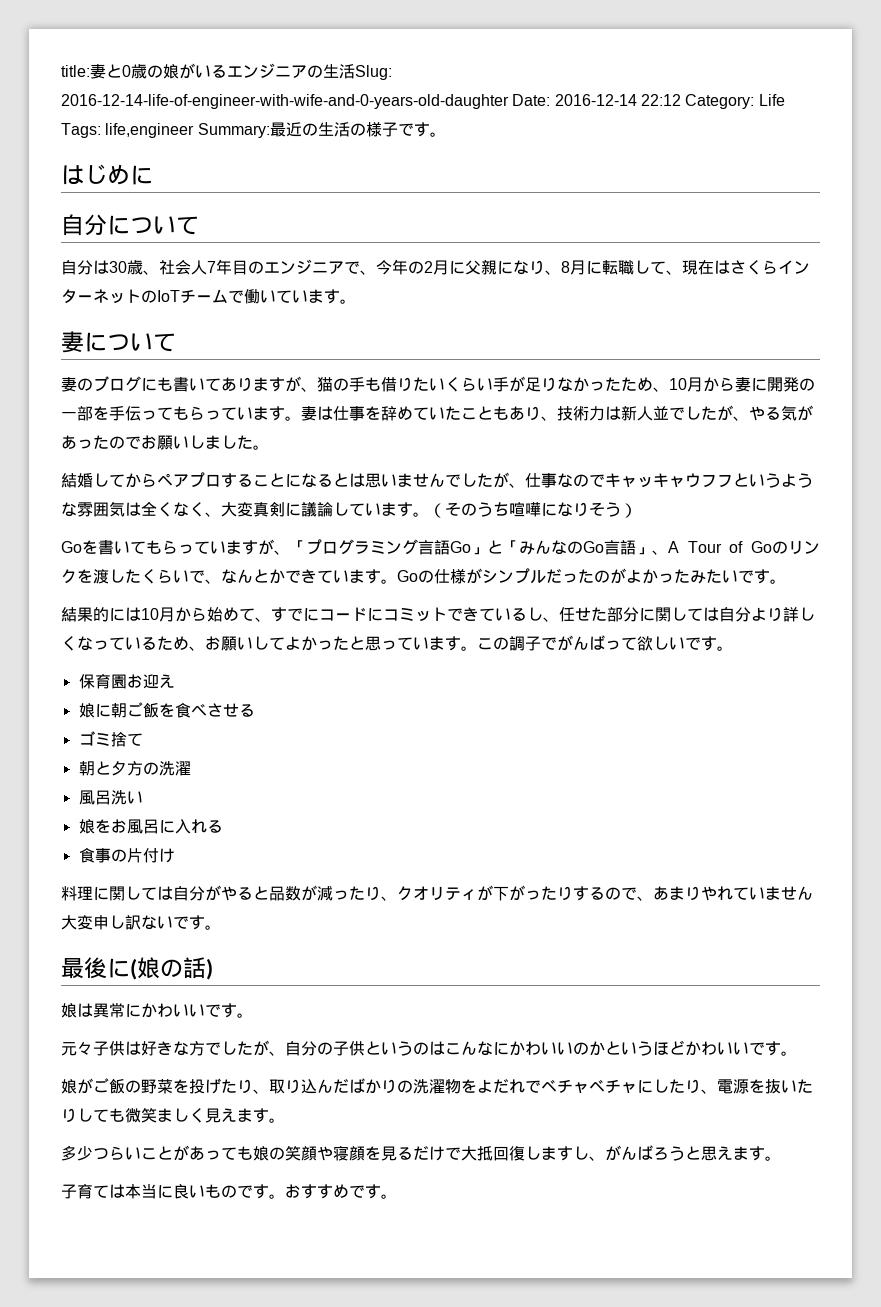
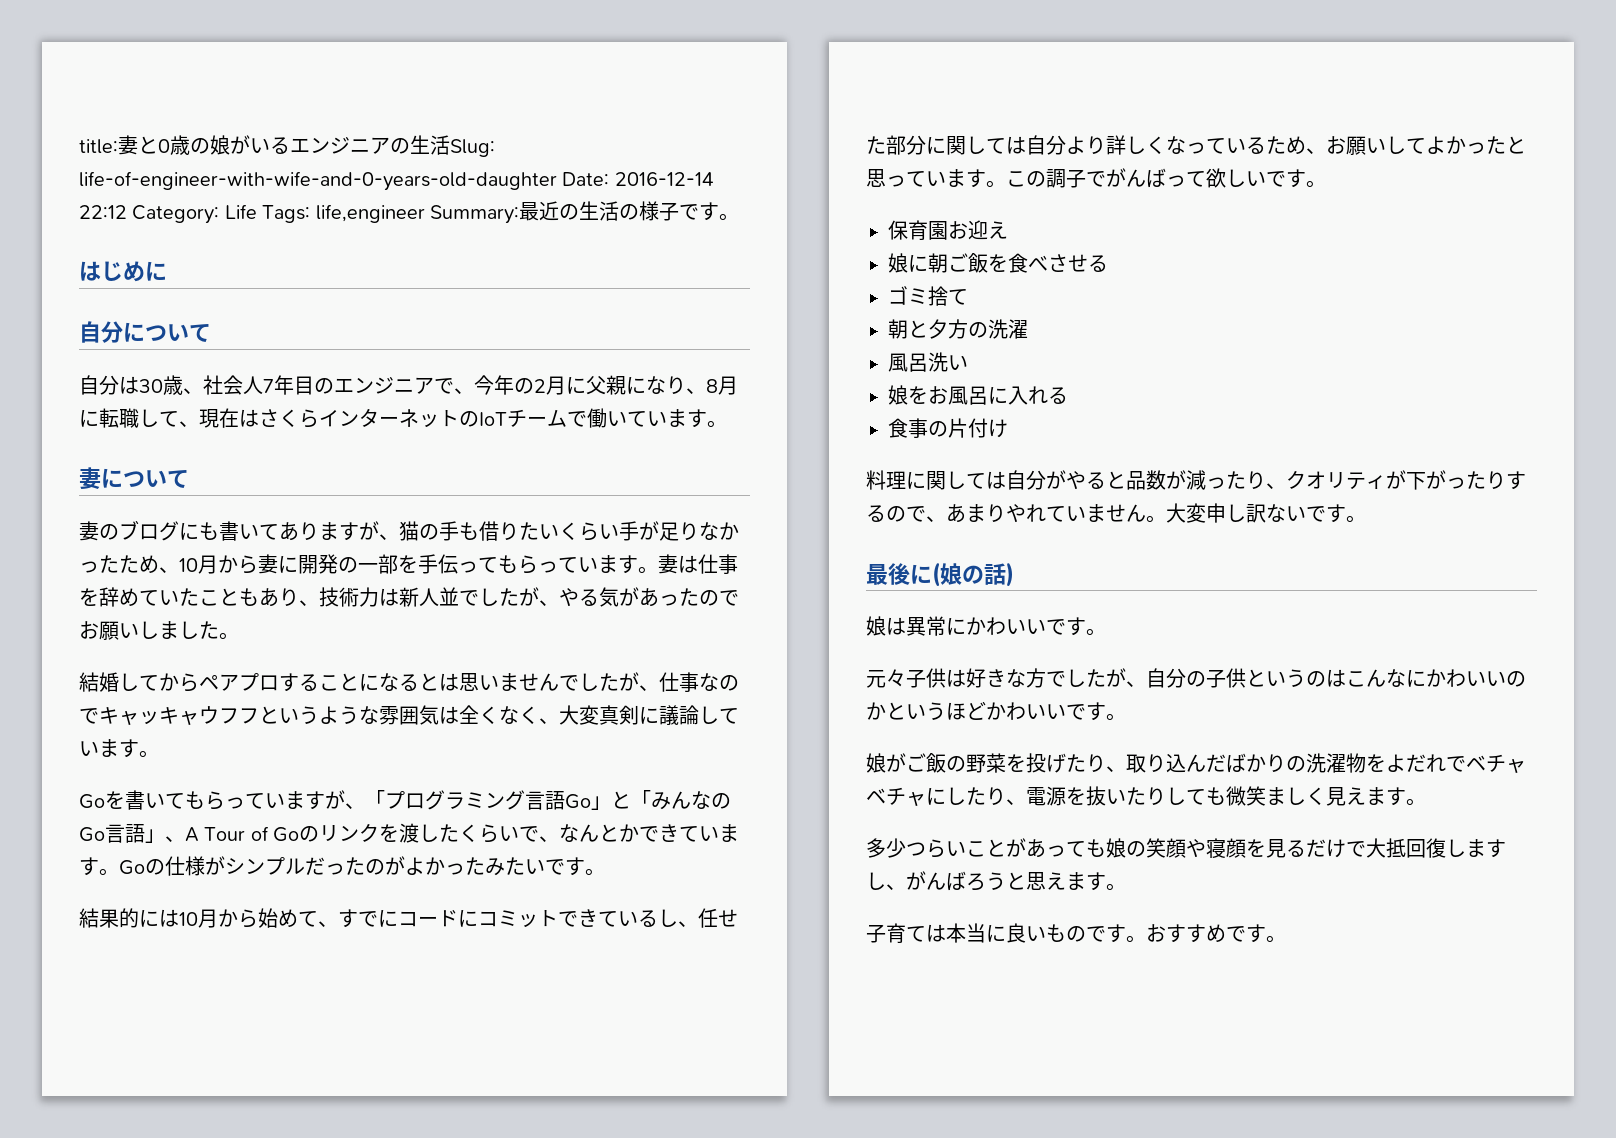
- title:妻と0歳の娘がいるエンジニアの生活Slug: 2016-12-14-life-of-engineer-with-wife-and-0-years-old-daughter Date: 2016-12-14 22:12 Category: Life Tags: life,engineer Summary:最近の生活の様子です。
+ title:妻と0歳の娘がいるエンジニアの生活Slug: life-of-engineer-with-wife-and-0-years-old-daughter Date: 2016-12-14 22:12 Category: Life Tags: life,engineer Summary:最近の生活の様子です。
- （そのうち喧嘩になりそう）
- 料理に関しては自分がやると品数が減ったり、クオリティが下がったりするので、あまりやれていません大変申し訳ないです。
+ 料理に関しては自分がやると品数が減ったり、クオリティが下がったりするので、あまりやれていません。大変申し訳ないです。

